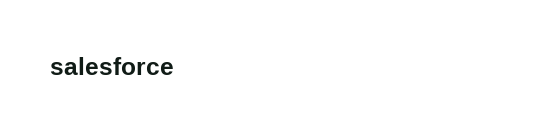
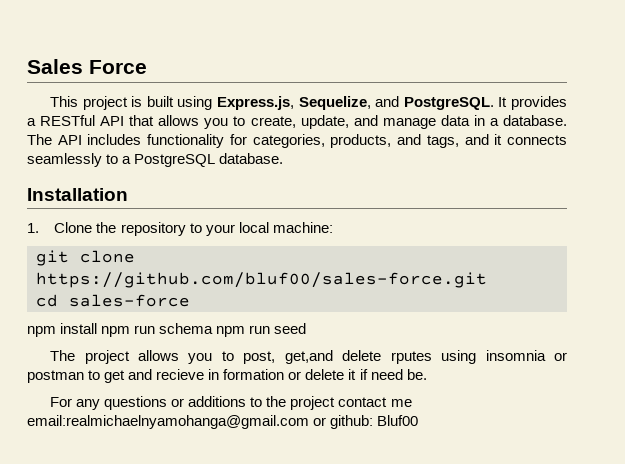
- salesforce
+ Sales Force
+ This project is built using Express.js, Sequelize, and PostgreSQL. It provides a RESTful API that allows you to create, update, and manage data in a database. The API includes functionality for categories, products, and tags, and it connects seamlessly to a PostgreSQL database.
+ Installation
+ 1. Clone the repository to your local machine:
+ git clone https://github.com/bluf00/sales-force.git
+ cd sales-force
+ npm install npm run schema npm run seed
+ The project allows you to post, get,and delete rputes using insomnia or postman to get and recieve in formation or delete it if need be.
+ For any questions or additions to the project contact me email:realmichaelnyamohanga@gmail.com or github: Bluf00

